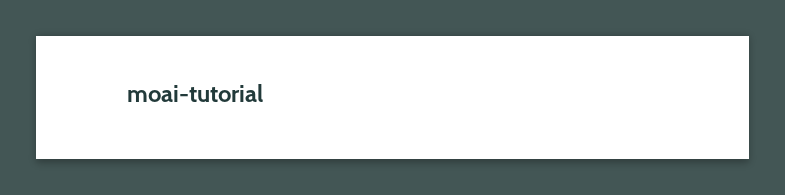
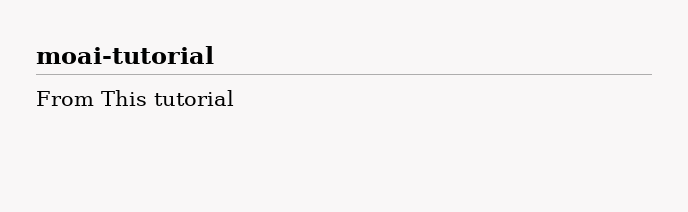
+ From This tutorial

